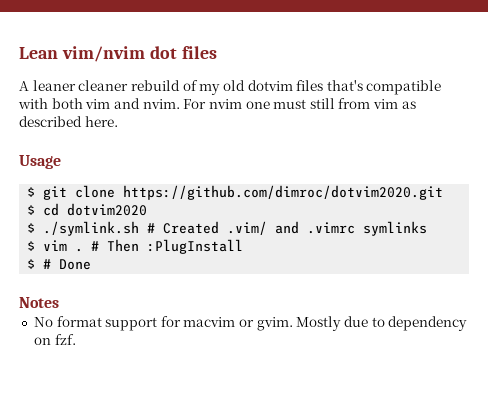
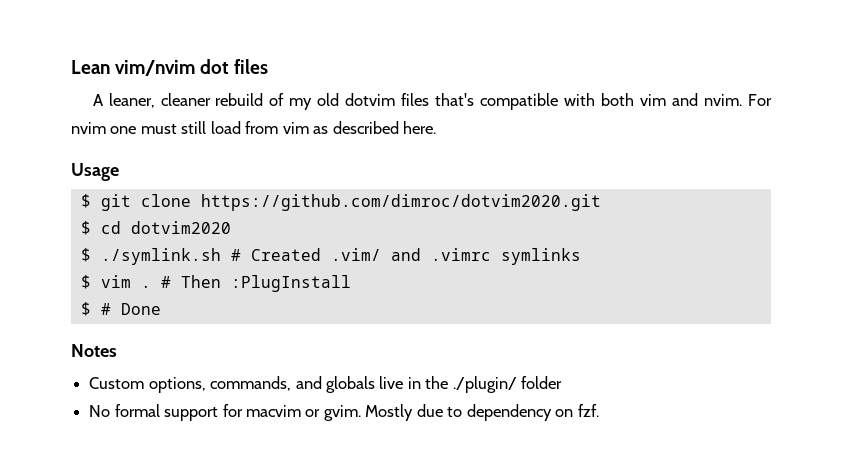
- A leaner cleaner rebuild of my old dotvim files that's compatible with both vim and nvim.
+ A leaner, cleaner rebuild of my old dotvim files that's compatible with both vim and nvim.
- For nvim one must still from vim as described here.
+ For nvim one must still load from vim as described here.
+ Custom options, commands, and globals live in the ./plugin/ folder
- No format support for macvim or gvim.
+ No formal support for macvim or gvim.

